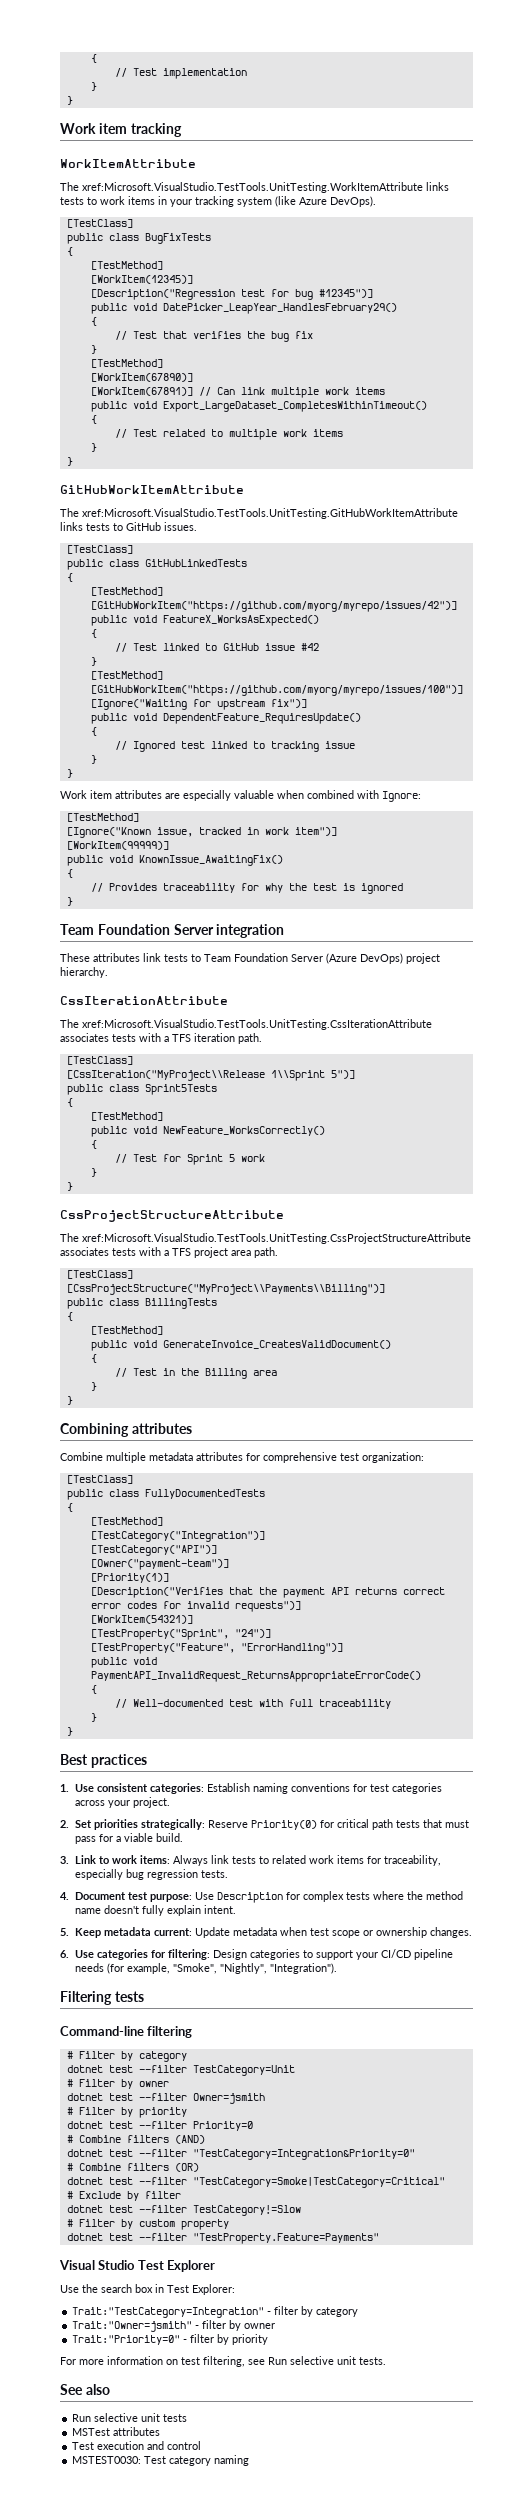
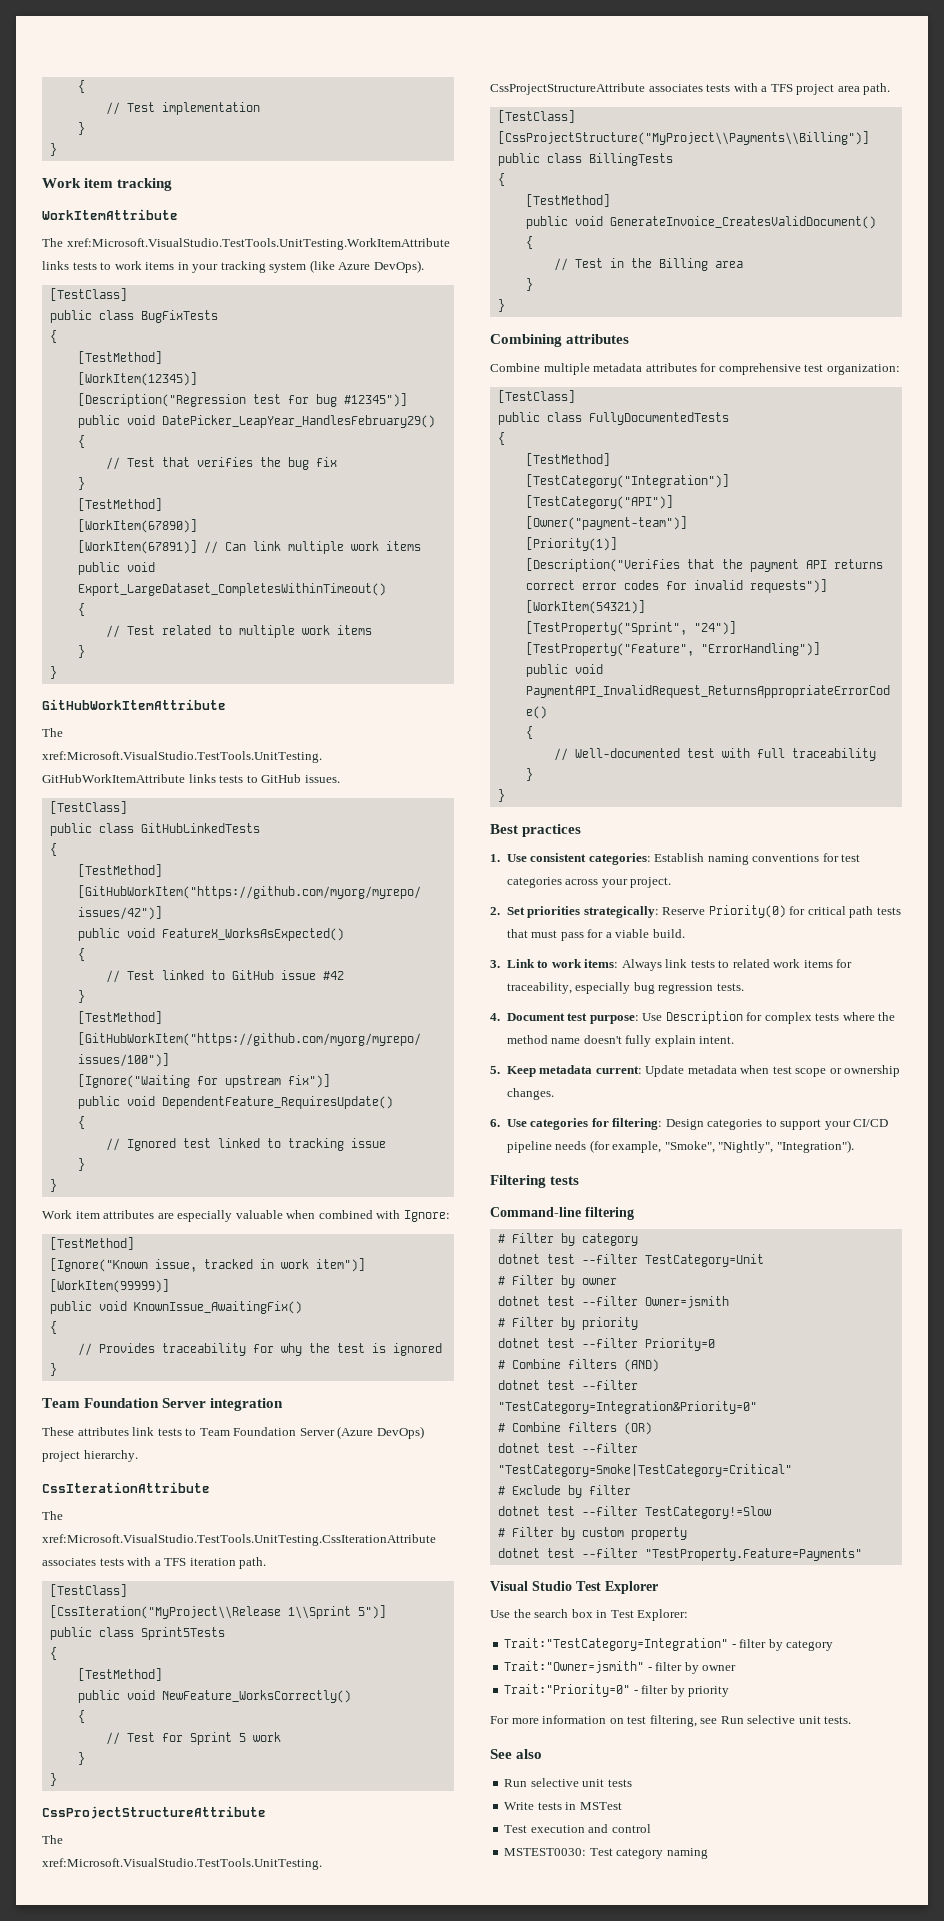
- MSTest attributes
+ Write tests in MSTest

